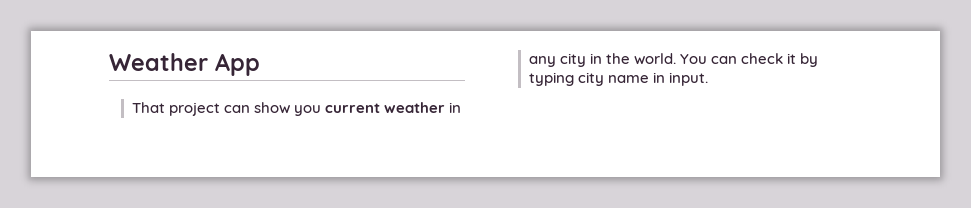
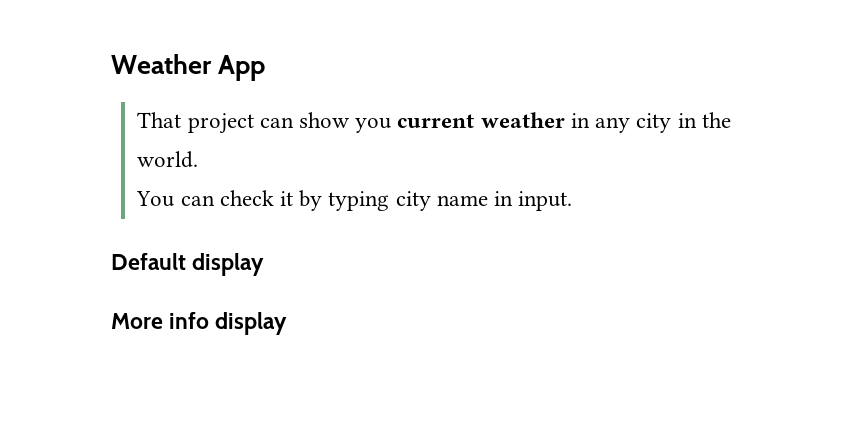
- That project can show you current weather in any city in the world. You can check it by typing city name in input.
+ That project can show you current weather in any city in the world.
+ You can check it by typing city name in input.
+ Default display
+ More info display

